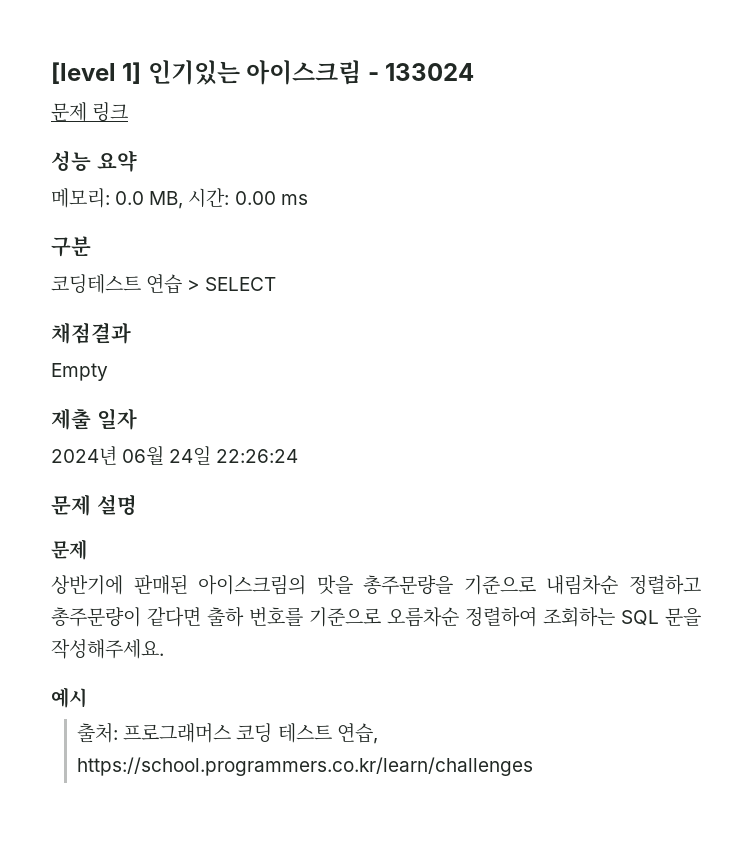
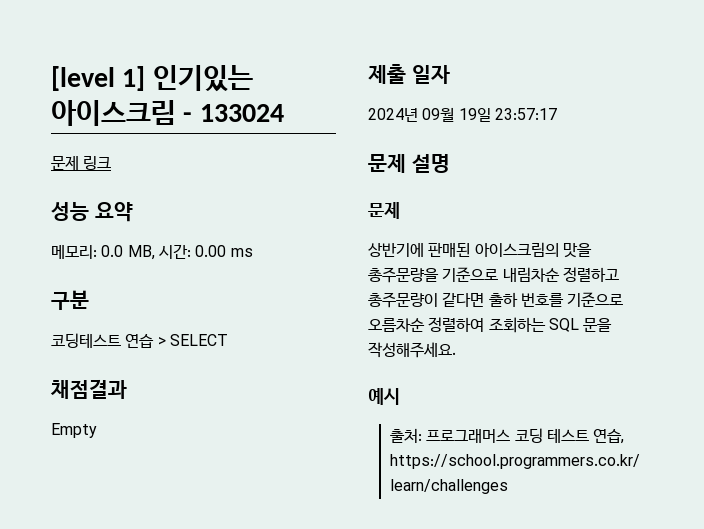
- 2024년 06월 24일 22:26:24
+ 2024년 09월 19일 23:57:17

